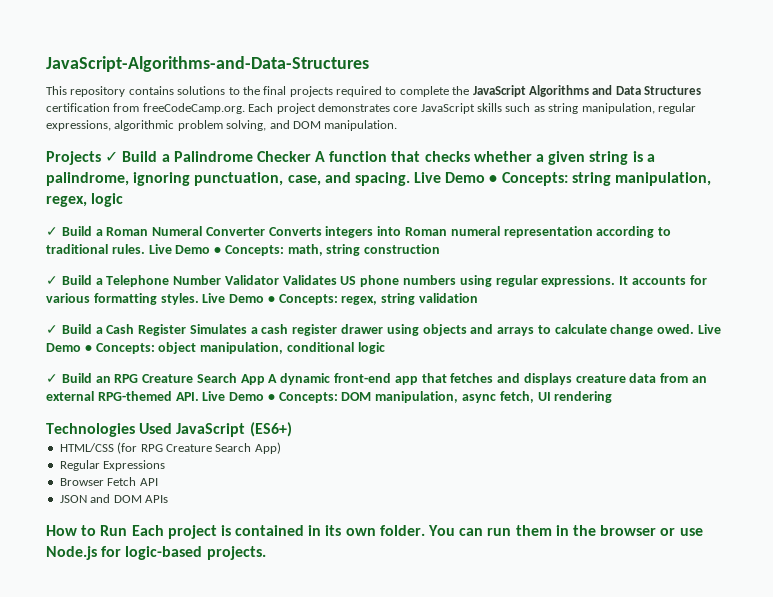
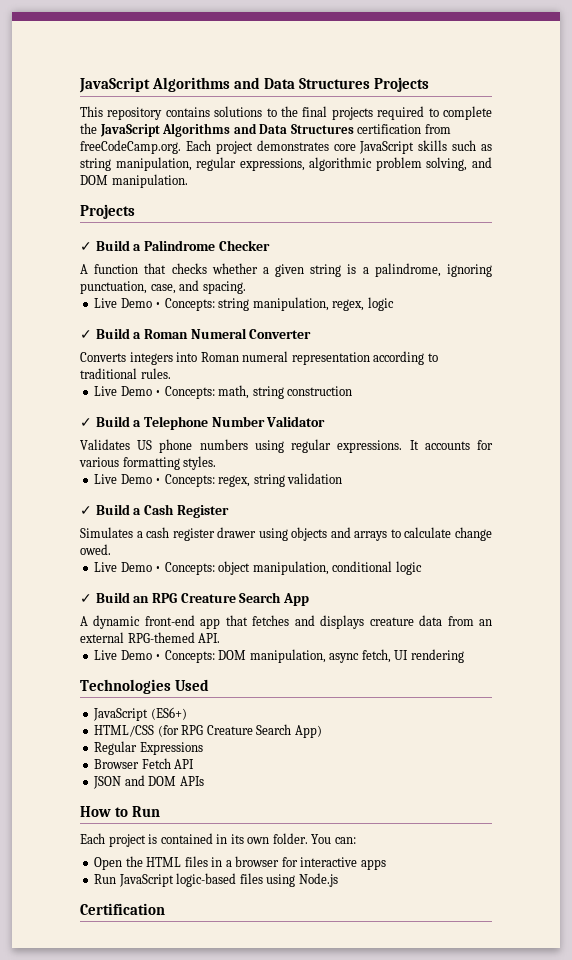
- JavaScript-Algorithms-and-Data-Structures
+ JavaScript Algorithms and Data Structures Projects
  This repository contains solutions to the final projects required to complete the JavaScript Algorithms and Data Structures certification from freeCodeCamp.org. Each project demonstrates core JavaScript skills such as string manipulation, regular expressions, algorithmic problem solving, and DOM manipulation.
- Projects ✓ Build a Palindrome Checker A function that checks whether a given string is a palindrome, ignoring punctuation, case, and spacing. Live Demo • Concepts:
+ Projects
+ ✓ Build a Palindrome Checker
+ A function that checks whether a given string is a palindrome, ignoring punctuation, case, and spacing.
+ Live Demo • Concepts:
- ✓ Build a Roman Numeral Converter Converts integers into Roman numeral representation according to traditional rules. Live Demo • Concepts: math, string construction
+ ✓ Build a Roman Numeral Converter
+ Converts integers into Roman numeral representation according to traditional rules.
+ Live Demo • Concepts: math, string construction
- ✓ Build a Telephone Number Validator Validates US phone numbers using regular expressions.
+ ✓ Build a Telephone Number Validator
+ Validates US phone numbers using regular expressions.
- It accounts for various formatting styles. Live Demo • Concepts: regex, string validation
+ It accounts for various formatting styles.
+ Live Demo • Concepts: regex, string validation
- ✓ Build a Cash Register Simulates a cash register drawer using objects and arrays to calculate change owed. Live Demo • Concepts: object manipulation, conditional logic
+ ✓ Build a Cash Register
+ Simulates a cash register drawer using objects and arrays to calculate change owed.
+ Live Demo • Concepts: object manipulation, conditional logic
- ✓ Build an RPG Creature Search App A dynamic front-end app that fetches and displays creature data from an external RPG-themed API. Live Demo • Concepts: DOM manipulation, async fetch, UI rendering
+ ✓ Build an RPG Creature Search App
+ A dynamic front-end app that fetches and displays creature data from an external RPG-themed API.
+ Live Demo • Concepts: DOM manipulation, async fetch, UI rendering
- Technologies Used JavaScript (ES6+)
+ Technologies Used
+ JavaScript (ES6+)
- How to Run Each project is contained in its own folder.
+ How to Run
+ Each project is contained in its own folder.
- You can run them in the browser or use Node.js for logic-based projects.
+ You can:
+ Open the HTML files in a browser for interactive apps
+ Run JavaScript logic-based files using Node.js
+ Certification

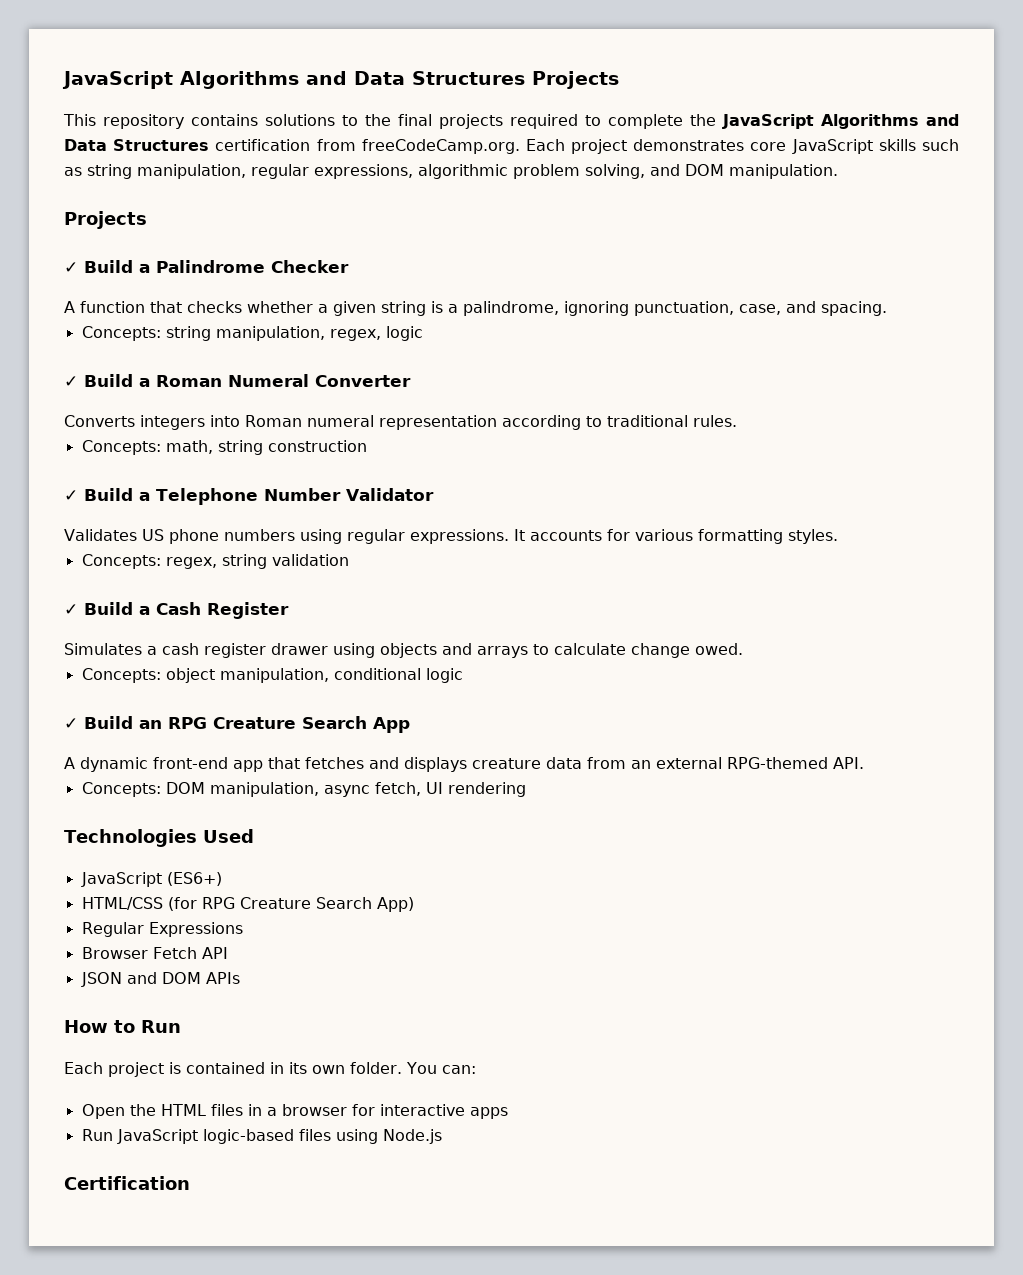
- Live Demo • Concepts: string manipulation, regex, logic
+ Concepts: string manipulation, regex, logic
- Live Demo • Concepts: math, string construction
+ Concepts: math, string construction
- Live Demo • Concepts: regex, string validation
+ Concepts: regex, string validation
- Live Demo • Concepts: object manipulation, conditional logic
+ Concepts: object manipulation, conditional logic
- Live Demo • Concepts: DOM manipulation, async fetch, UI rendering
+ Concepts: DOM manipulation, async fetch, UI rendering

